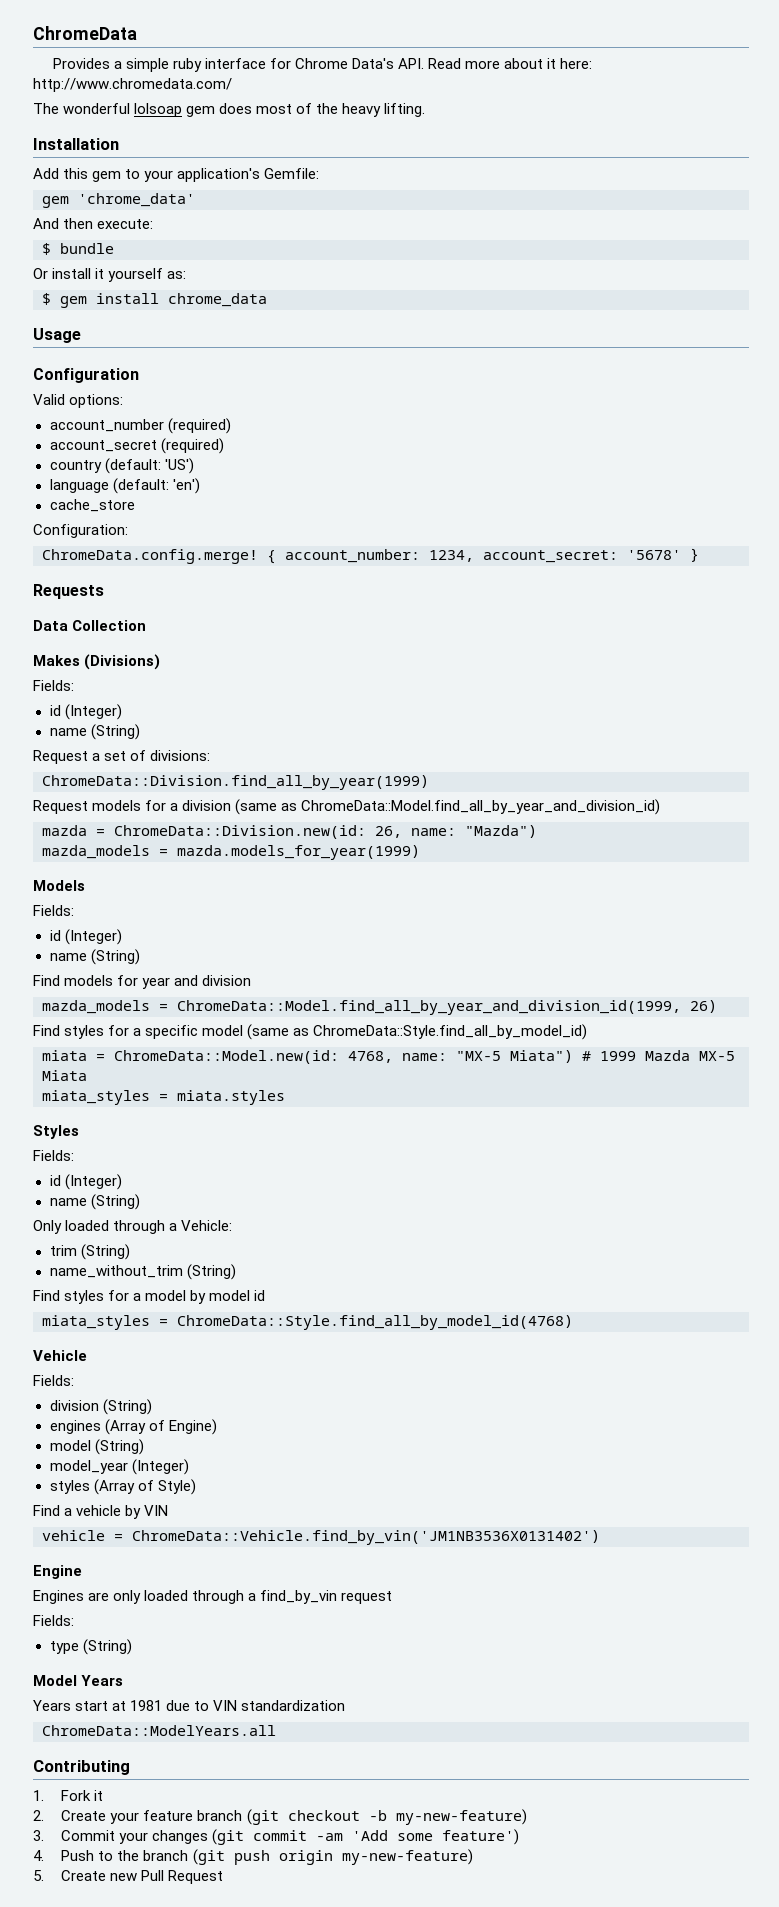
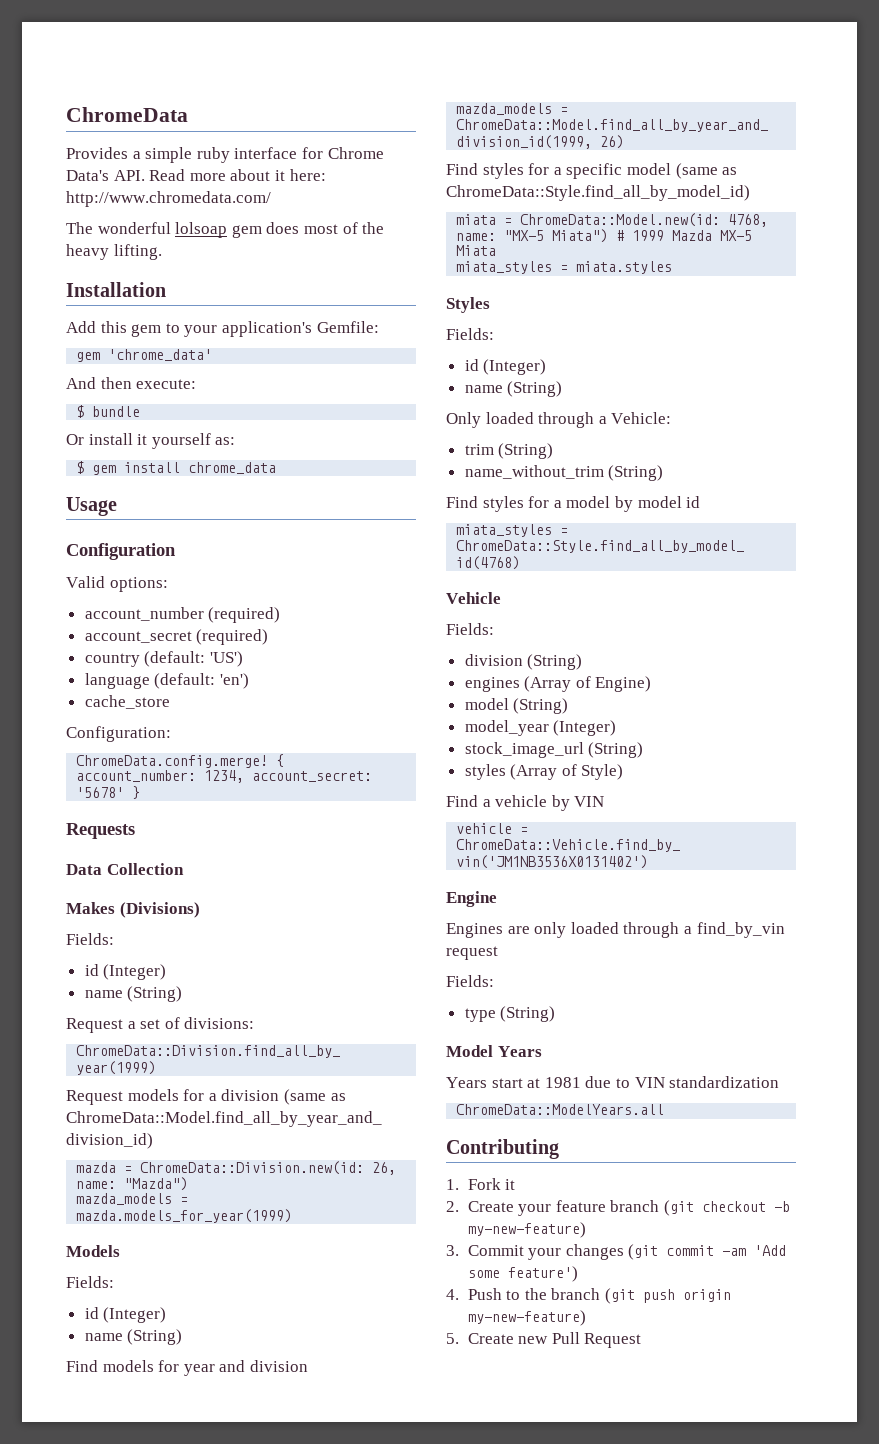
+ stock_image_url (String)

